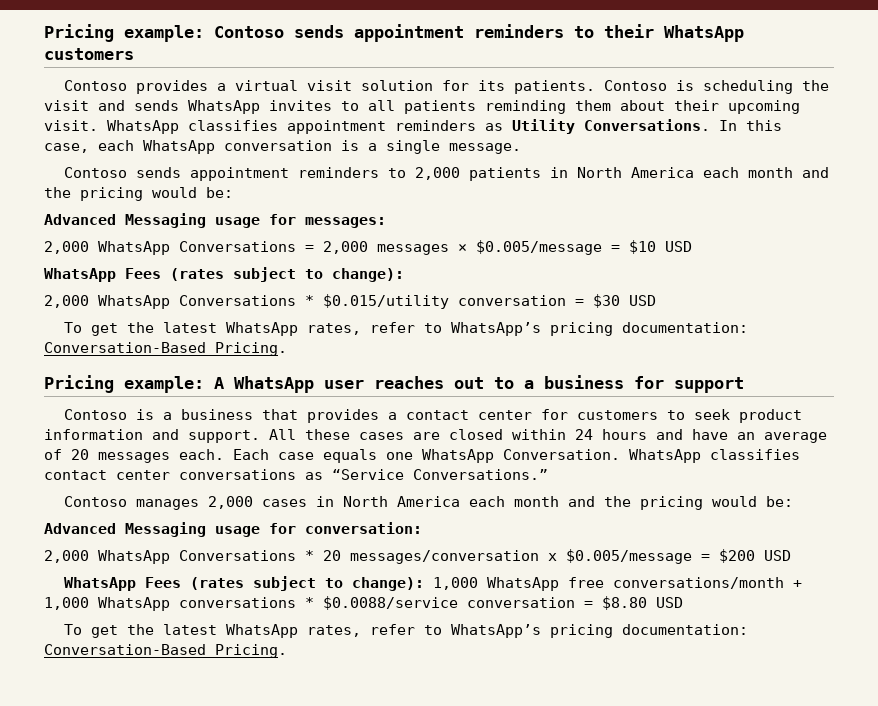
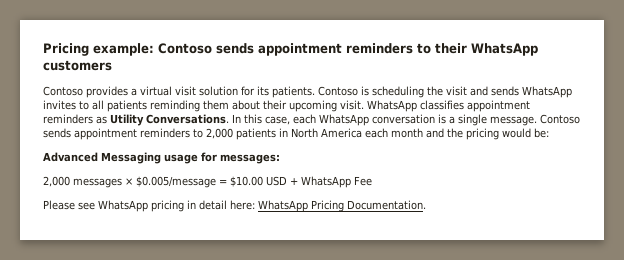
- In this case, each WhatsApp conversation is a single message.
- Contoso sends appointment reminders to 2,000 patients in North America each month and the pricing would be:
+ In this case, each WhatsApp conversation is a single message. Contoso sends appointment reminders to 2,000 patients in North America each month and the pricing would be:
- 2,000 WhatsApp Conversations = 2,000 messages × $0.005/message = $10 USD
- WhatsApp Fees (rates subject to change):
- 2,000 WhatsApp Conversations * $0.015/utility conversation = $30 USD
- To get the latest WhatsApp rates, refer to WhatsApp’s pricing documentation: Conversation-Based Pricing.
- Pricing example: A WhatsApp user reaches out to a business for support
- Contoso is a business that provides a contact center for customers to seek product information and support. All these cases are closed within 24 hours and have an average of 20 messages each. Each case equals one WhatsApp Conversation. WhatsApp classifies contact center conversations as “Service Conversations.”
- Contoso manages 2,000 cases in North America each month and the pricing would be:
- Advanced Messaging usage for conversation:
- 2,000 WhatsApp Conversations * 20 messages/conversation x $0.005/message = $200 USD
- WhatsApp Fees (rates subject to change): 1,000 WhatsApp free conversations/month + 1,000 WhatsApp conversations * $0.0088/service conversation = $8.80 USD
- To get the latest WhatsApp rates, refer to WhatsApp’s pricing documentation: Conversation-Based Pricing.
+ 2,000 messages × $0.005/message = $10.00 USD + WhatsApp Fee
+ Please see WhatsApp pricing in detail here: WhatsApp Pricing Documentation.

